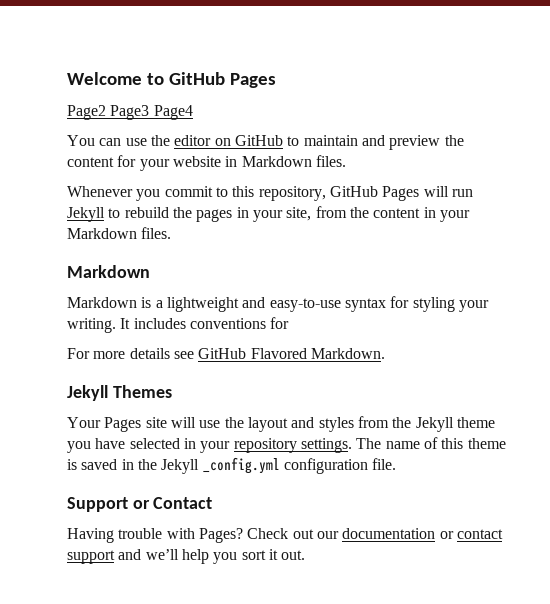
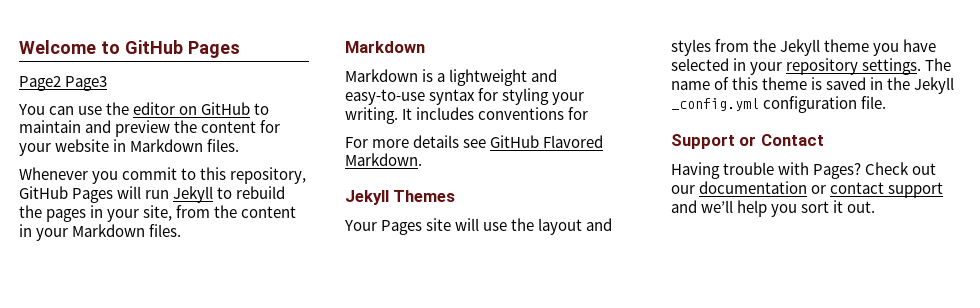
- Page2 Page3 Page4
+ Page2 Page3

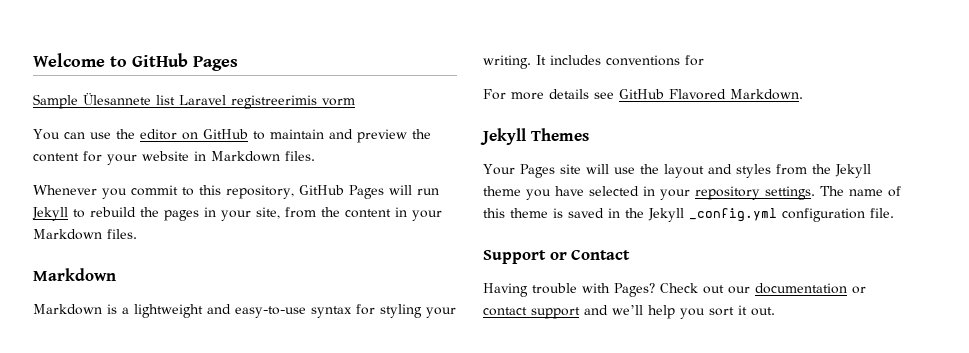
- Page2 Page3
+ Sample Ülesannete list Laravel registreerimis vorm

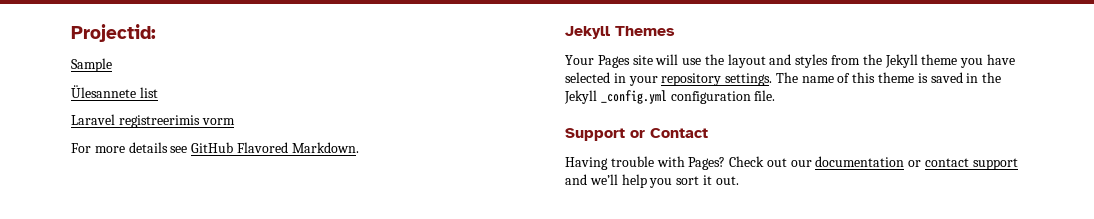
- Welcome to GitHub Pages
+ Projectid:
- Sample Ülesannete list Laravel registreerimis vorm
+ Sample
+ Ülesannete list
+ Laravel registreerimis vorm
- You can use the editor on GitHub to maintain and preview the content for your website in Markdown files.
- Whenever you commit to this repository, GitHub Pages will run Jekyll to rebuild the pages in your site, from the content in your Markdown files.
- Markdown
- Markdown is a lightweight and easy-to-use syntax for styling your writing. It includes conventions for

